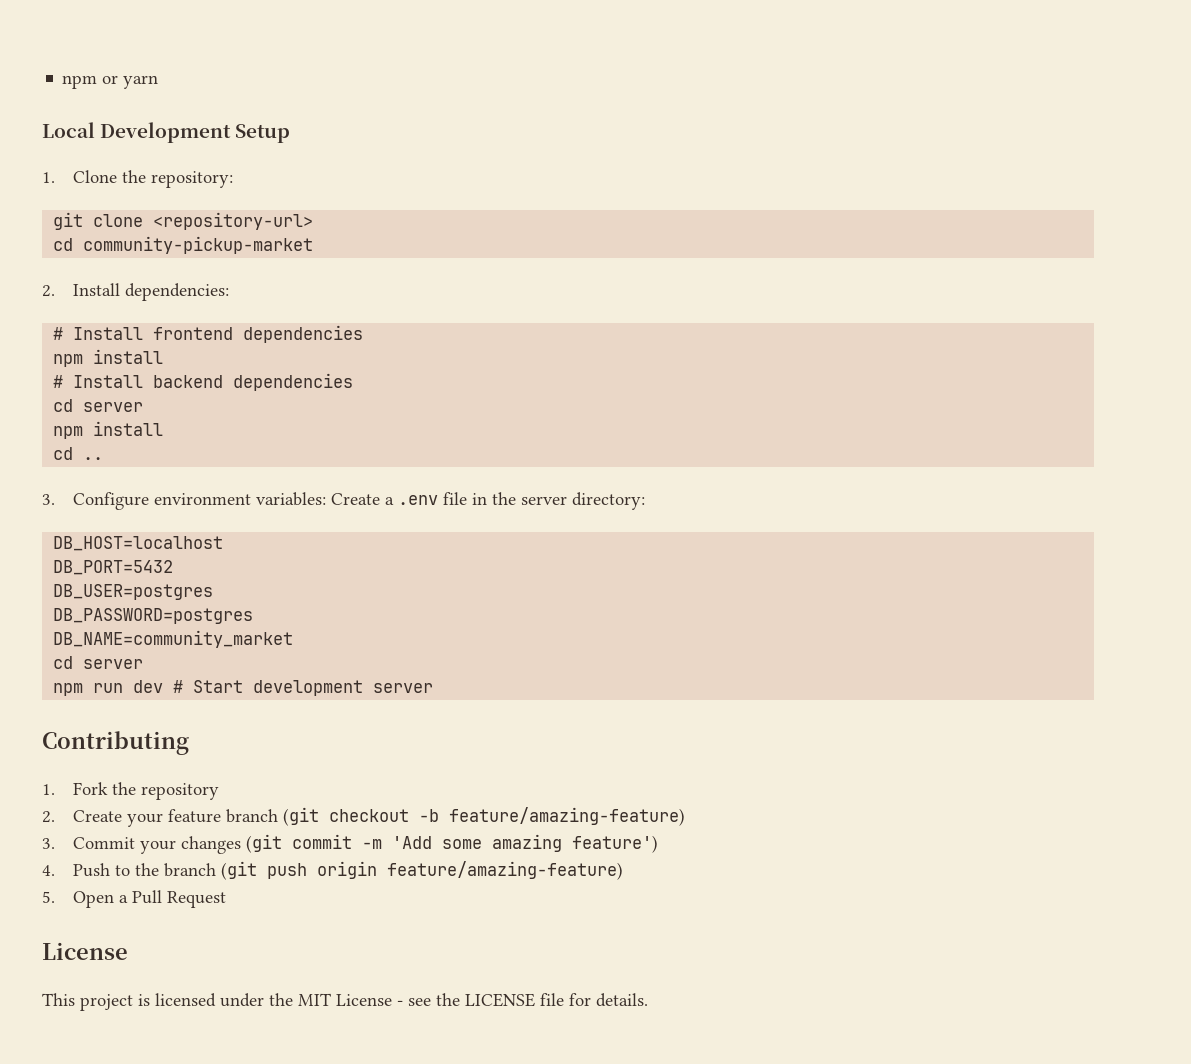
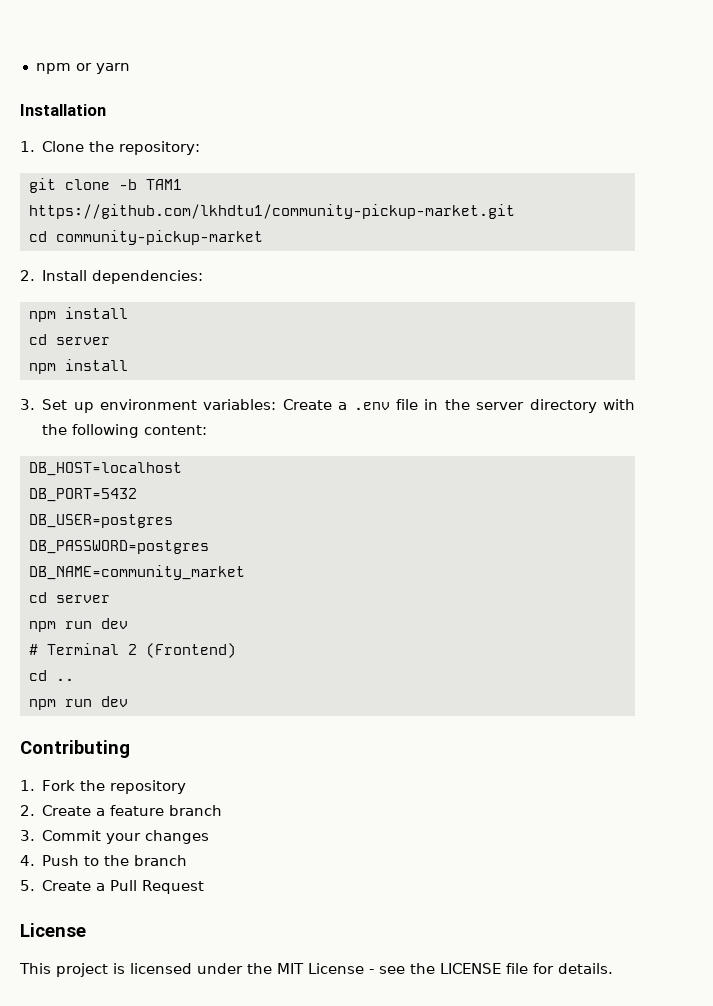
- Local Development Setup
+ Installation
- git clone <repository-url>
+ git clone -b TAM1 https://github.com/lkhdtu1/community-pickup-market.git
  2. Install dependencies:
- # Install frontend dependencies
  npm install
- # Install backend dependencies
- cd ..
- 3. Configure environment variables: Create a .env file in the server directory:
+ 3. Set up environment variables: Create a .env file in the server directory with the following content:
  DB_NAME=community_market
  cd server
- npm run dev # Start development server
+ npm run dev
+ # Terminal 2 (Frontend)
+ cd ..
+ npm run dev
- 2. Create your feature branch (git checkout -b feature/amazing-feature)
+ 2. Create a feature branch
- 3. Commit your changes (git commit -m 'Add some amazing feature')
+ 3. Commit your changes
- 4. Push to the branch (git push origin feature/amazing-feature)
+ 4. Push to the branch
- 5. Open a Pull Request
+ 5. Create a Pull Request

